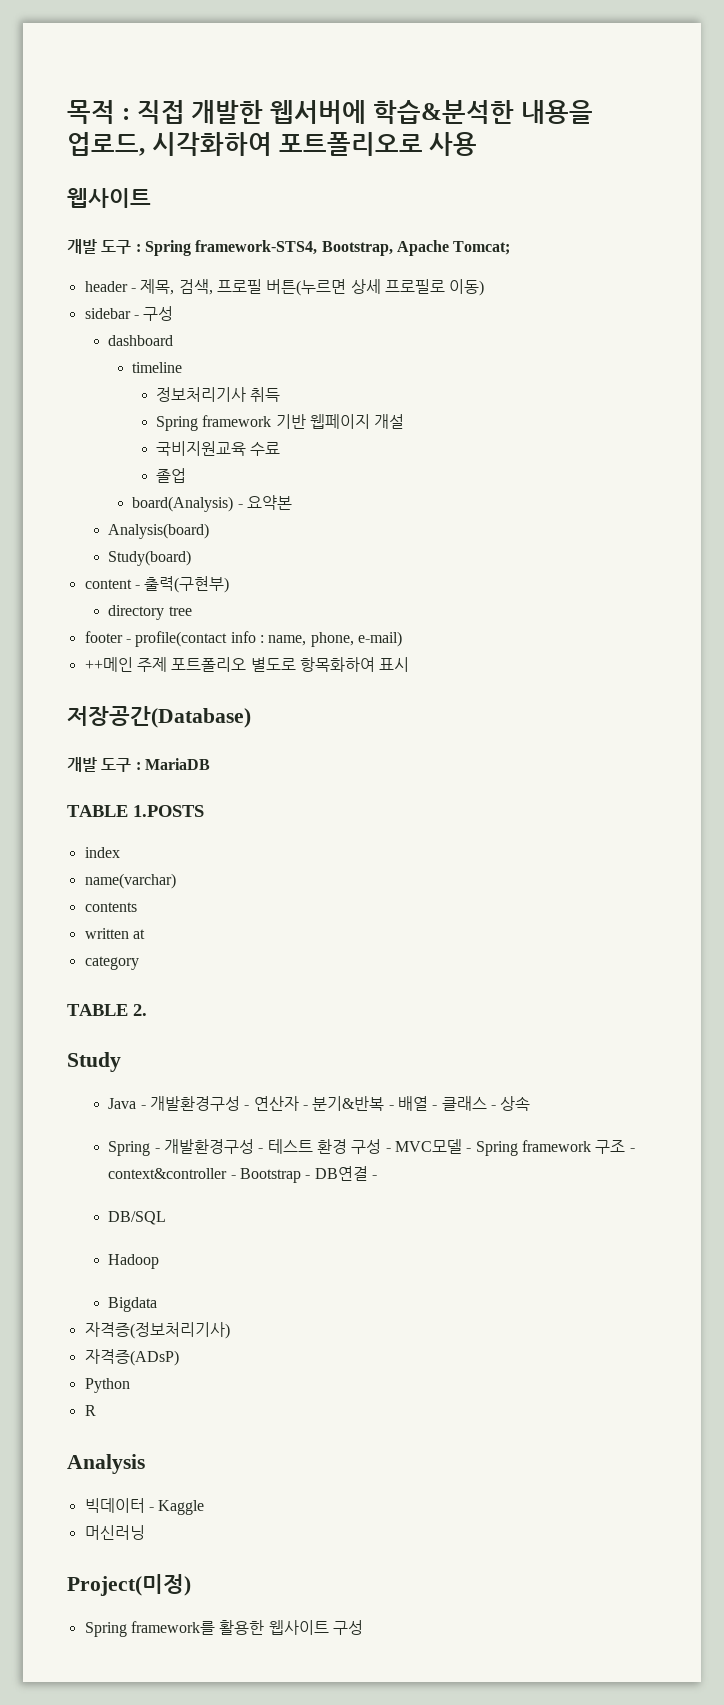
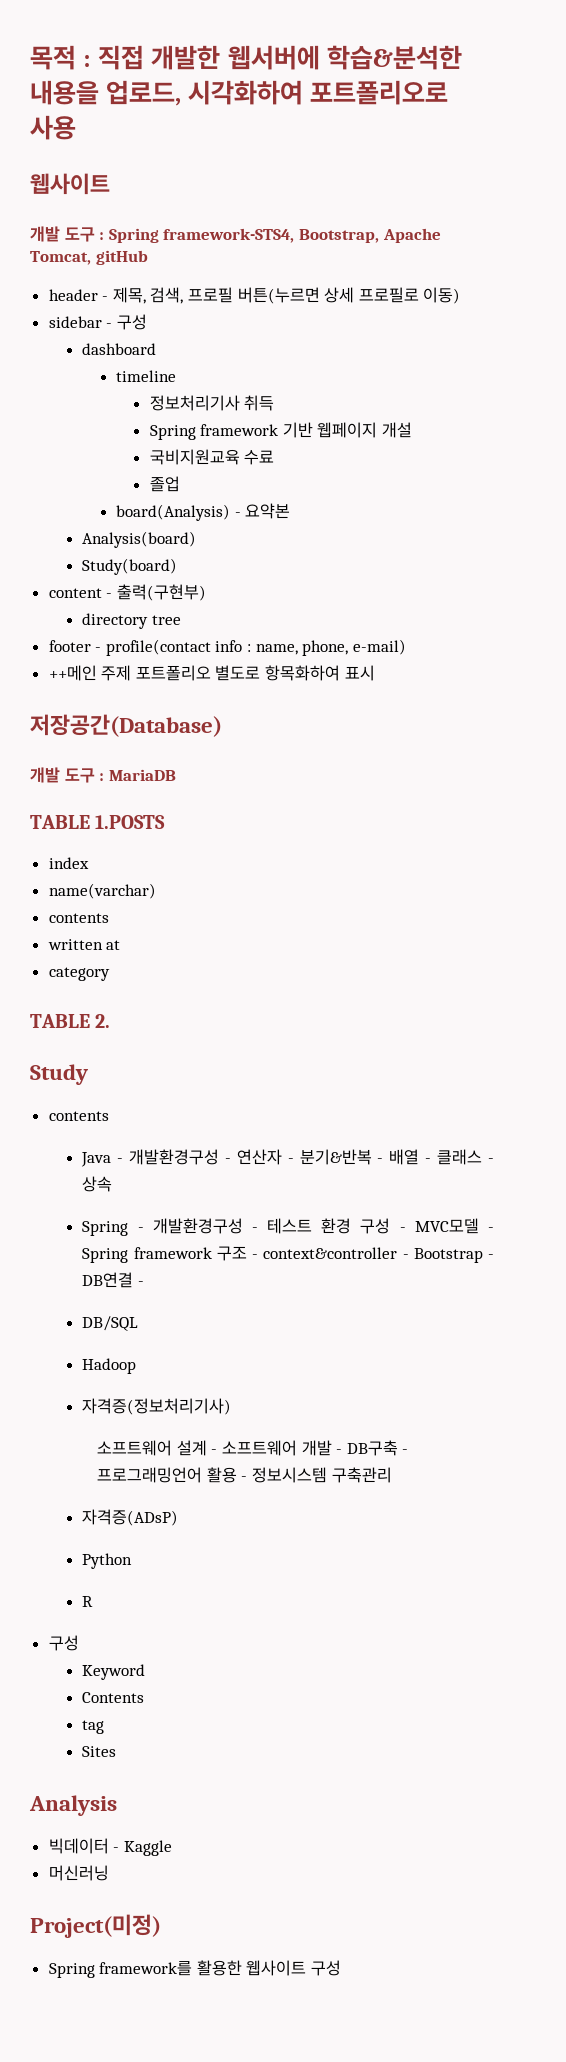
- 개발 도구 : Spring framework-STS4, Bootstrap, Apache Tomcat;
+ 개발 도구 : Spring framework-STS4, Bootstrap, Apache Tomcat, gitHub
  Study
+ contents
- Bigdata
  자격증(정보처리기사)
+ 소프트웨어 설계 - 소프트웨어 개발 - DB구축 - 프로그래밍언어 활용 - 정보시스템 구축관리
  자격증(ADsP)
  Python
  R
+ 구성
+ Keyword
+ Contents
+ tag
+ Sites

